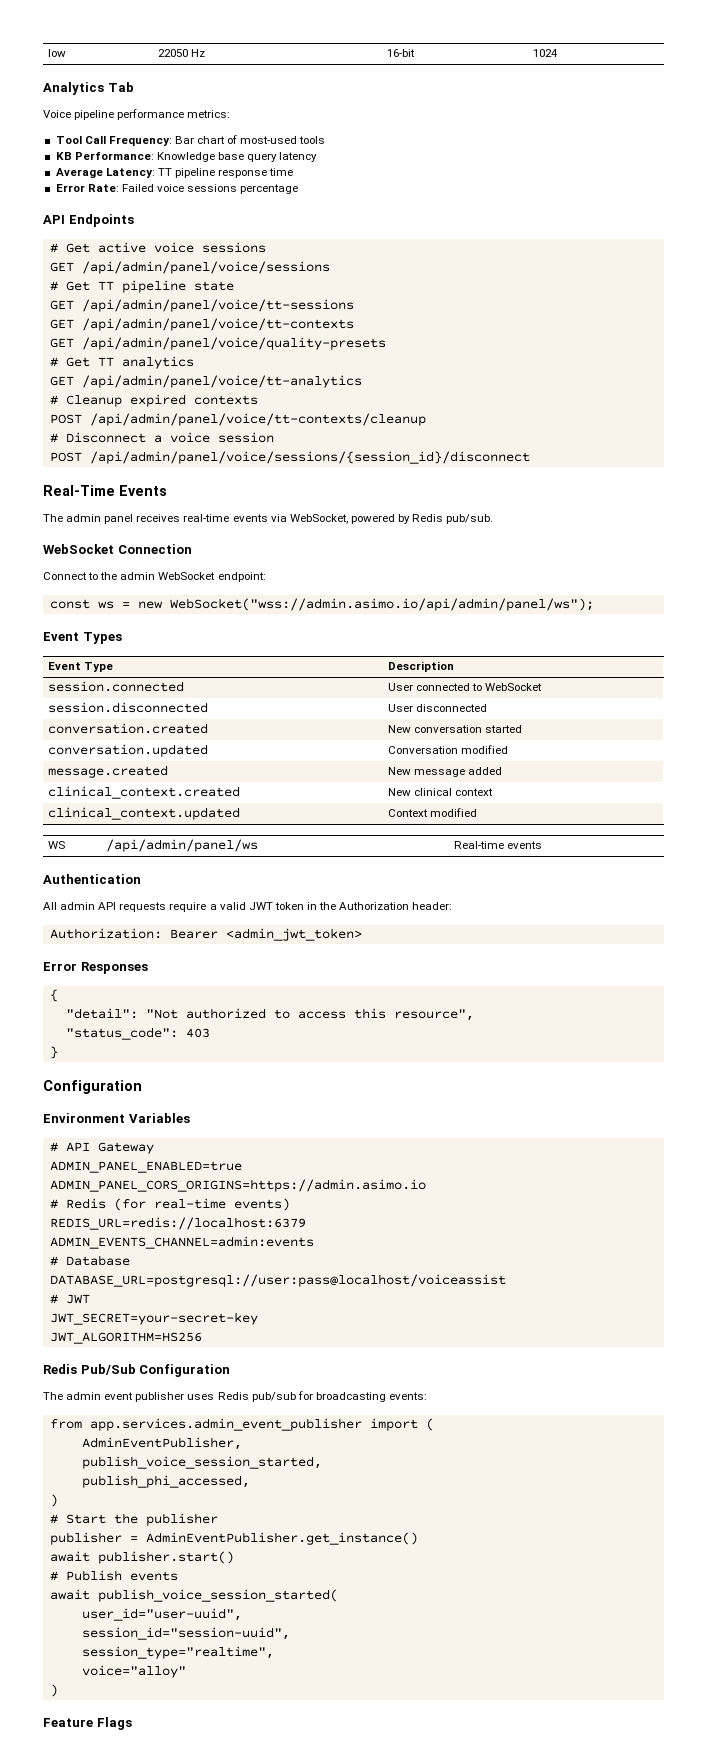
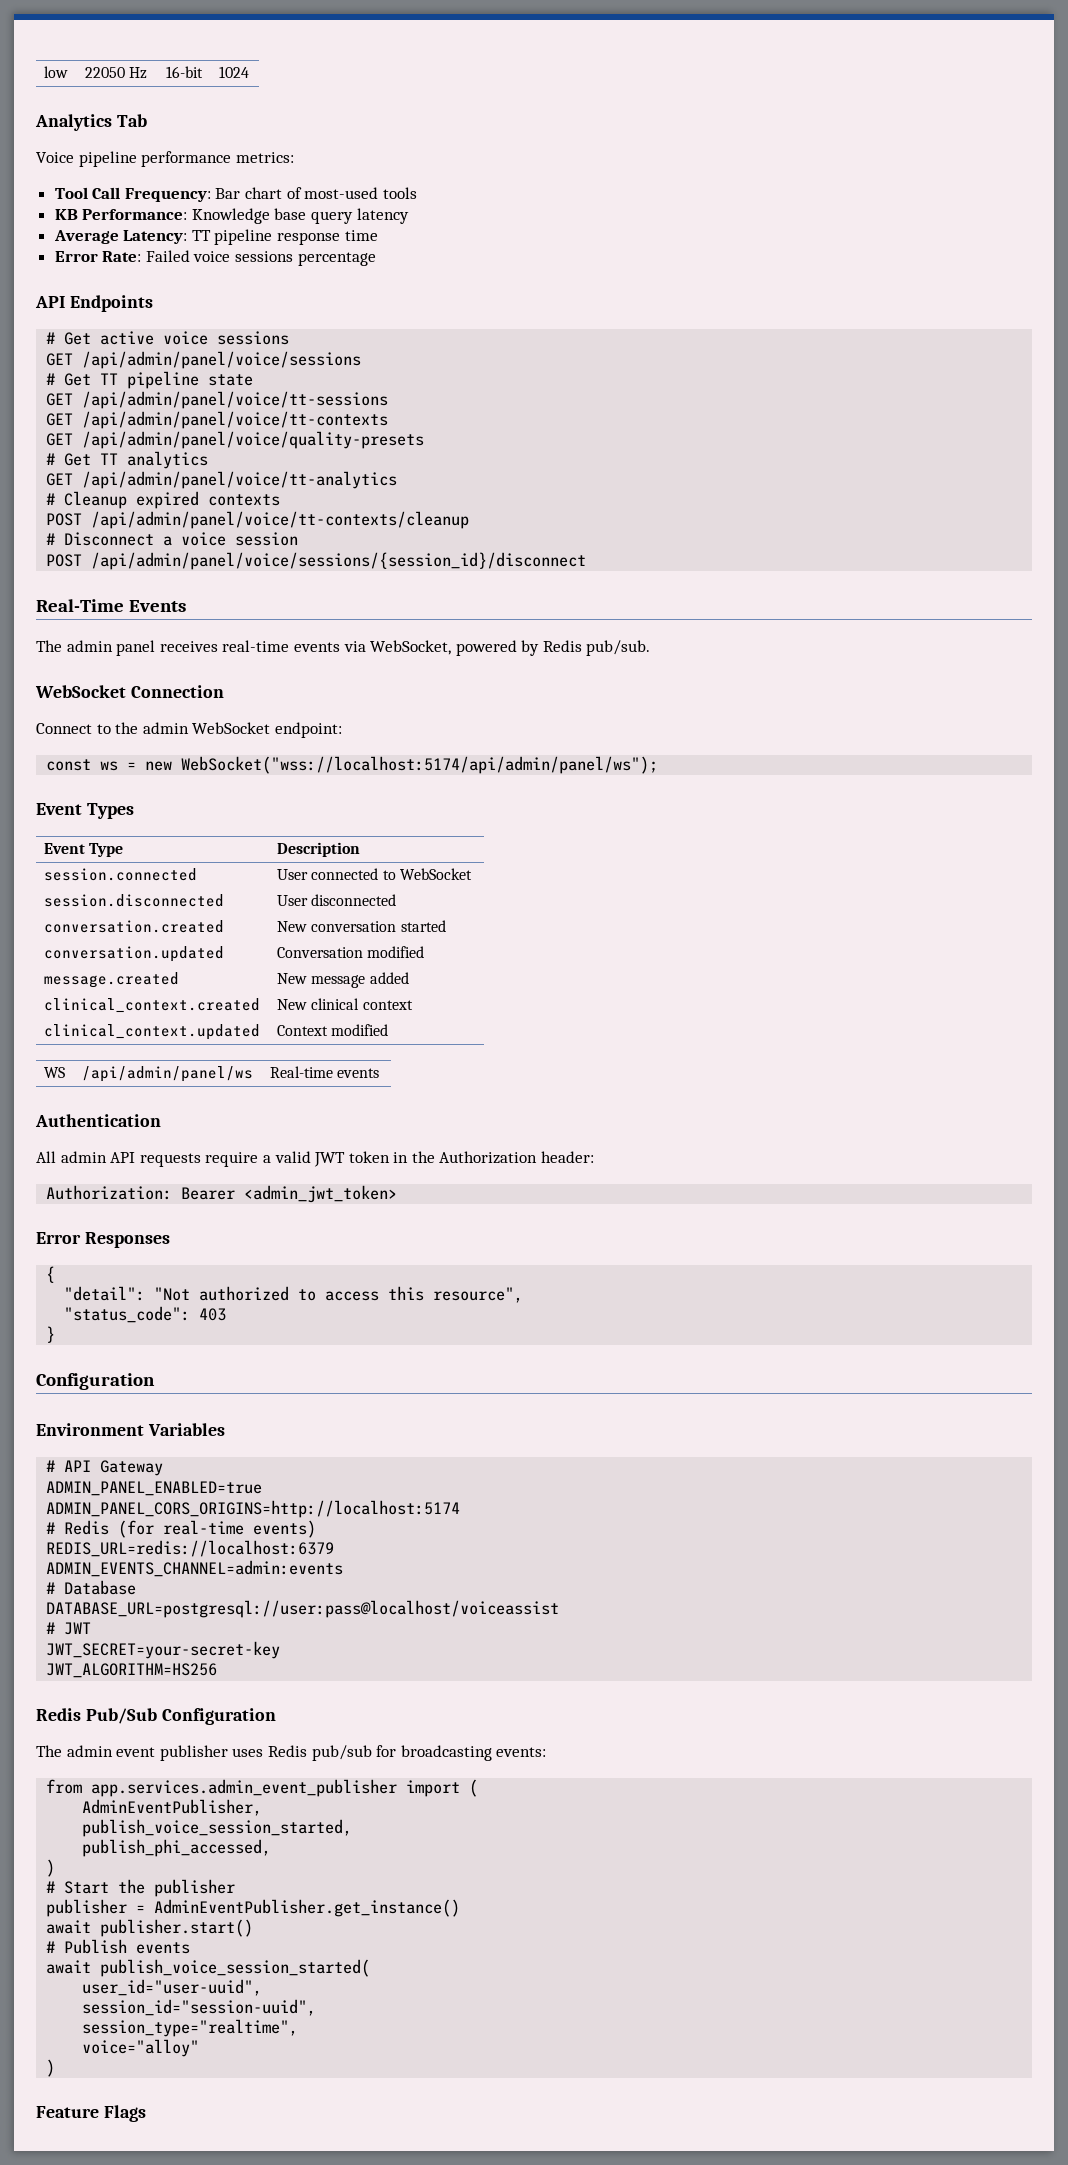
- const ws = new WebSocket("wss://admin.asimo.io/api/admin/panel/ws");
+ const ws = new WebSocket("wss://localhost:5174/api/admin/panel/ws");
- ADMIN_PANEL_CORS_ORIGINS=https://admin.asimo.io
+ ADMIN_PANEL_CORS_ORIGINS=http://localhost:5174

